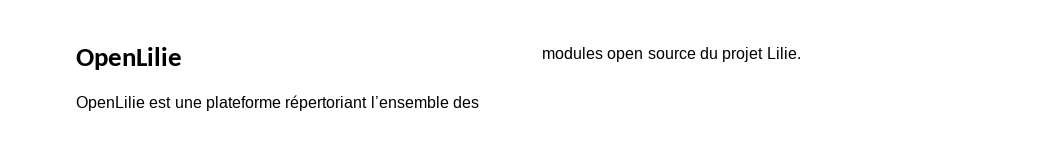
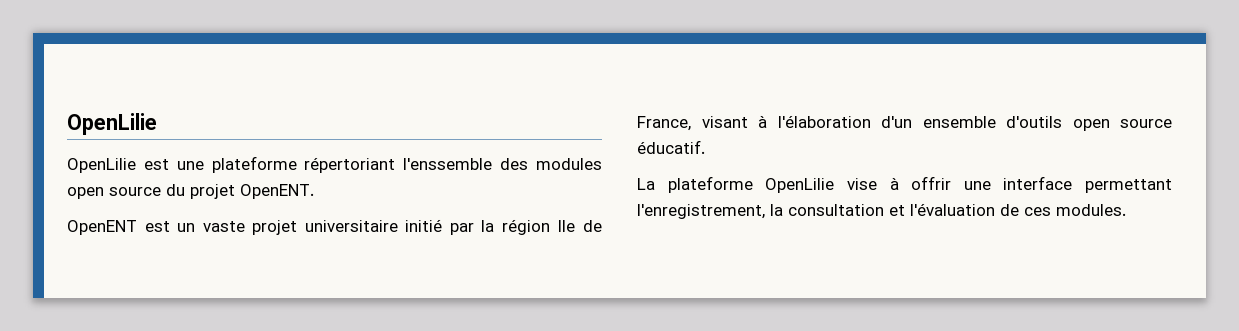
- OpenLilie est une plateforme répertoriant l’ensemble des modules open source du projet Lilie.
+ OpenLilie est une plateforme répertoriant l'enssemble des modules open source du projet OpenENT.
+ OpenENT est un vaste projet universitaire initié par la région Ile de France, visant à l'élaboration d'un ensemble d'outils open source éducatif.
+ La plateforme OpenLilie vise à offrir une interface permettant l'enregistrement, la consultation et l'évaluation de ces modules.

